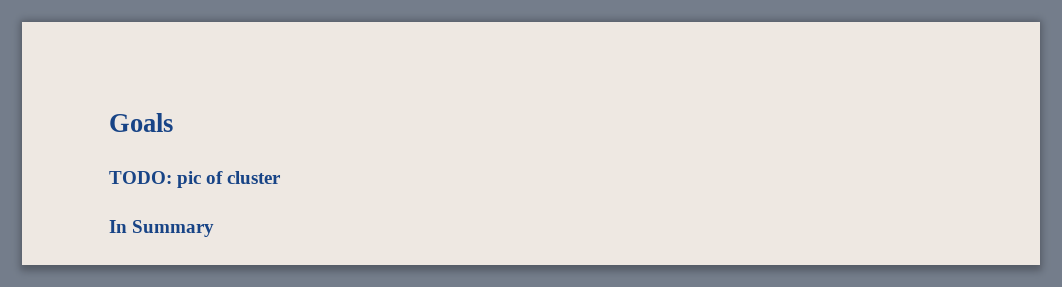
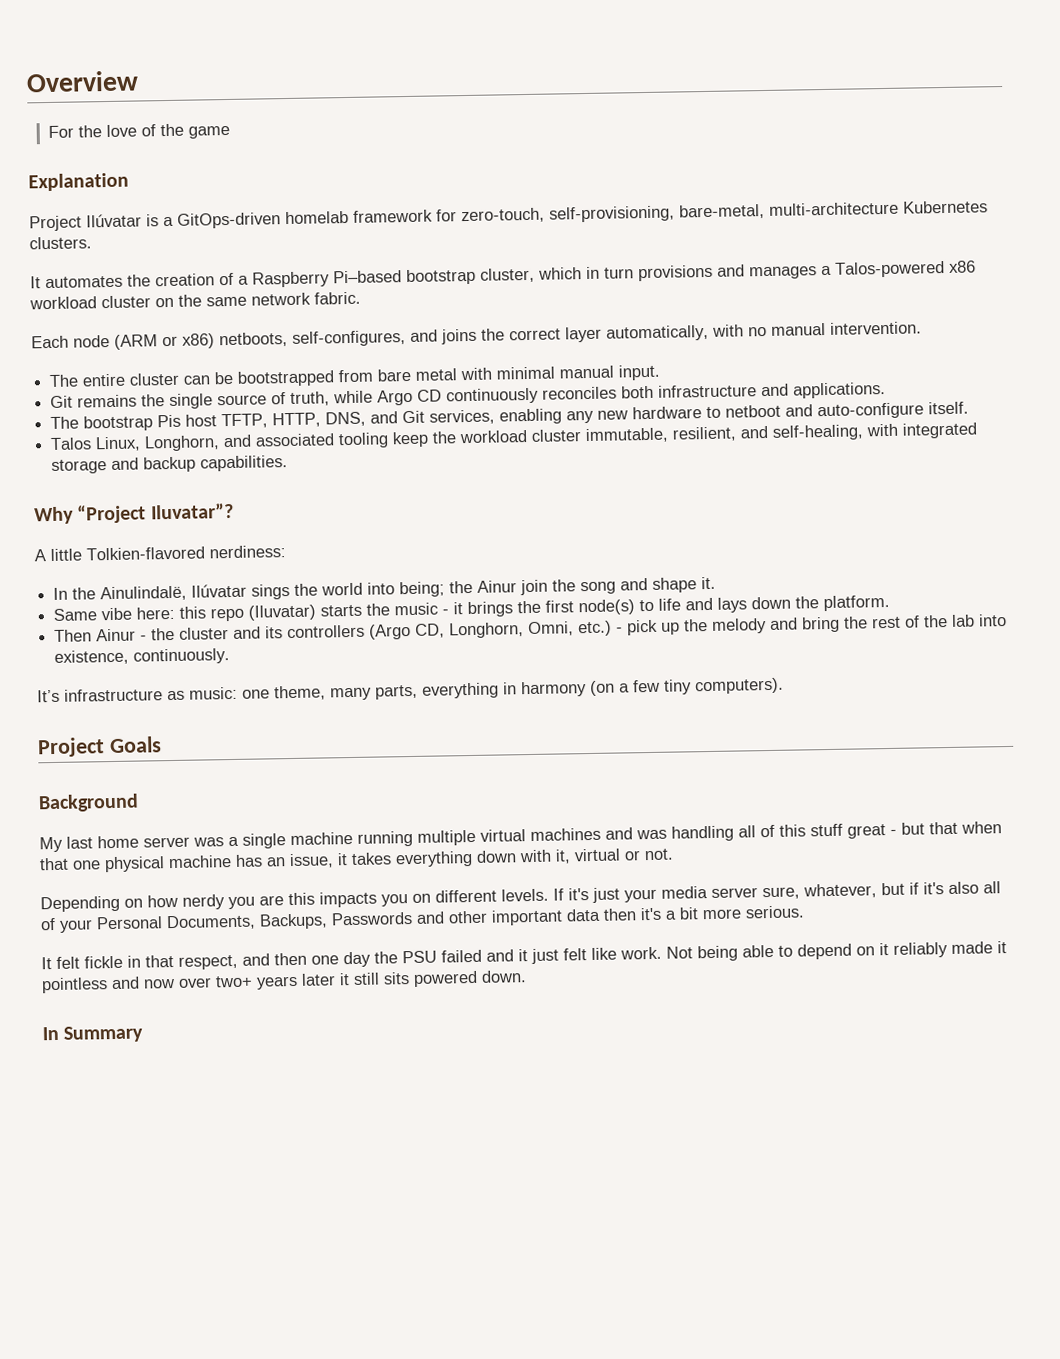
- Goals
- TODO: pic of cluster
+ Overview
+ For the love of the game
+ Explanation
+ Project Ilúvatar is a GitOps-driven homelab framework for zero-touch, self-provisioning, bare-metal, multi-architecture Kubernetes clusters.
+ It automates the creation of a Raspberry Pi–based bootstrap cluster, which in turn provisions and manages a Talos-powered x86 workload cluster on the same network fabric.
+ Each node (ARM or x86) netboots, self-configures, and joins the correct layer automatically, with no manual intervention.
+ The entire cluster can be bootstrapped from bare metal with minimal manual input.
+ Git remains the single source of truth, while Argo CD continuously reconciles both infrastructure and applications.
+ The bootstrap Pis host TFTP, HTTP, DNS, and Git services, enabling any new hardware to netboot and auto-configure itself.
+ Talos Linux, Longhorn, and associated tooling keep the workload cluster immutable, resilient, and self-healing, with integrated storage and backup capabilities.
+ Why “Project Iluvatar”?
+ A little Tolkien‑flavored nerdiness:
+ In the Ainulindalë, Ilúvatar sings the world into being; the Ainur join the song and shape it.
+ Same vibe here: this repo (Iluvatar) starts the music - it brings the first node(s) to life and lays down the platform.
+ Then Ainur - the cluster and its controllers (Argo CD, Longhorn, Omni, etc.) - pick up the melody and bring the rest of the lab into existence, continuously.
+ It’s infrastructure as music: one theme, many parts, everything in harmony (on a few tiny computers).
+ Project Goals
+ Background
+ My last home server was a single machine running multiple virtual machines and was handling all of this stuff great - but that when that one physical machine has an issue, it takes everything down with it, virtual or not.
+ Depending on how nerdy you are this impacts you on different levels. If it's just your media server sure, whatever, but if it's also all of your Personal Documents, Backups, Passwords and other important data then it's a bit more serious.
+ It felt fickle in that respect, and then one day the PSU failed and it just felt like work. Not being able to depend on it reliably made it pointless and now over two+ years later it still sits powered down.

